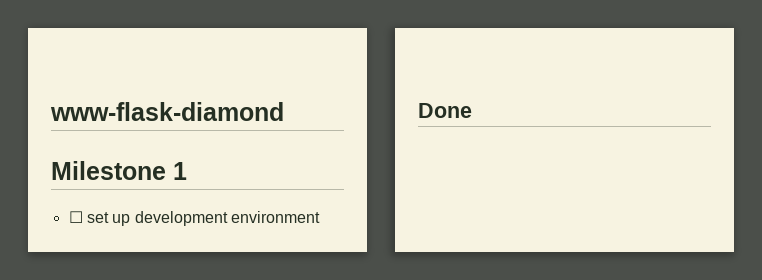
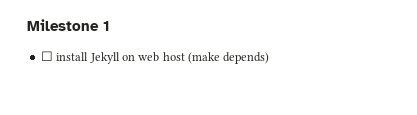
- www-flask-diamond
- ☐ set up development environment
- Done
+ ☐ install Jekyll on web host (make depends)

